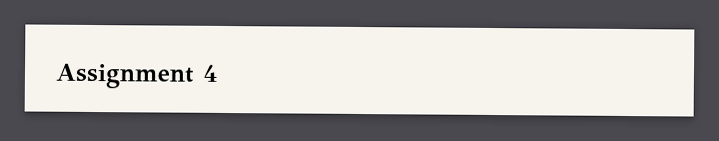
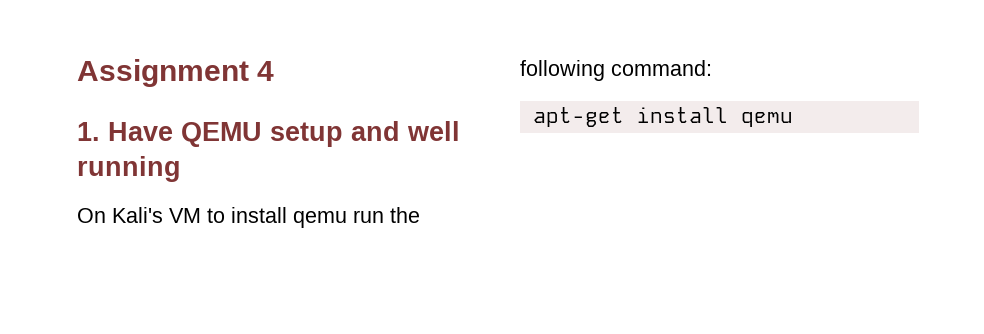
+ 1. Have QEMU setup and well running
+ On Kali's VM to install qemu run the following command:
+ apt-get install qemu

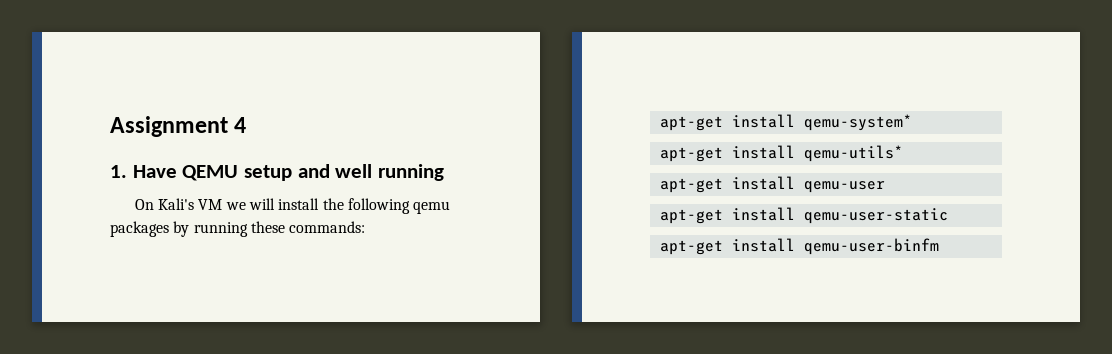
- On Kali's VM to install qemu run the following command:
- apt-get install qemu
+ On Kali's VM we will install the following qemu packages by running these commands:
+ apt-get install qemu-system*
+ apt-get install qemu-utils*
+ apt-get install qemu-user
+ apt-get install qemu-user-static
+ apt-get install qemu-user-binfm

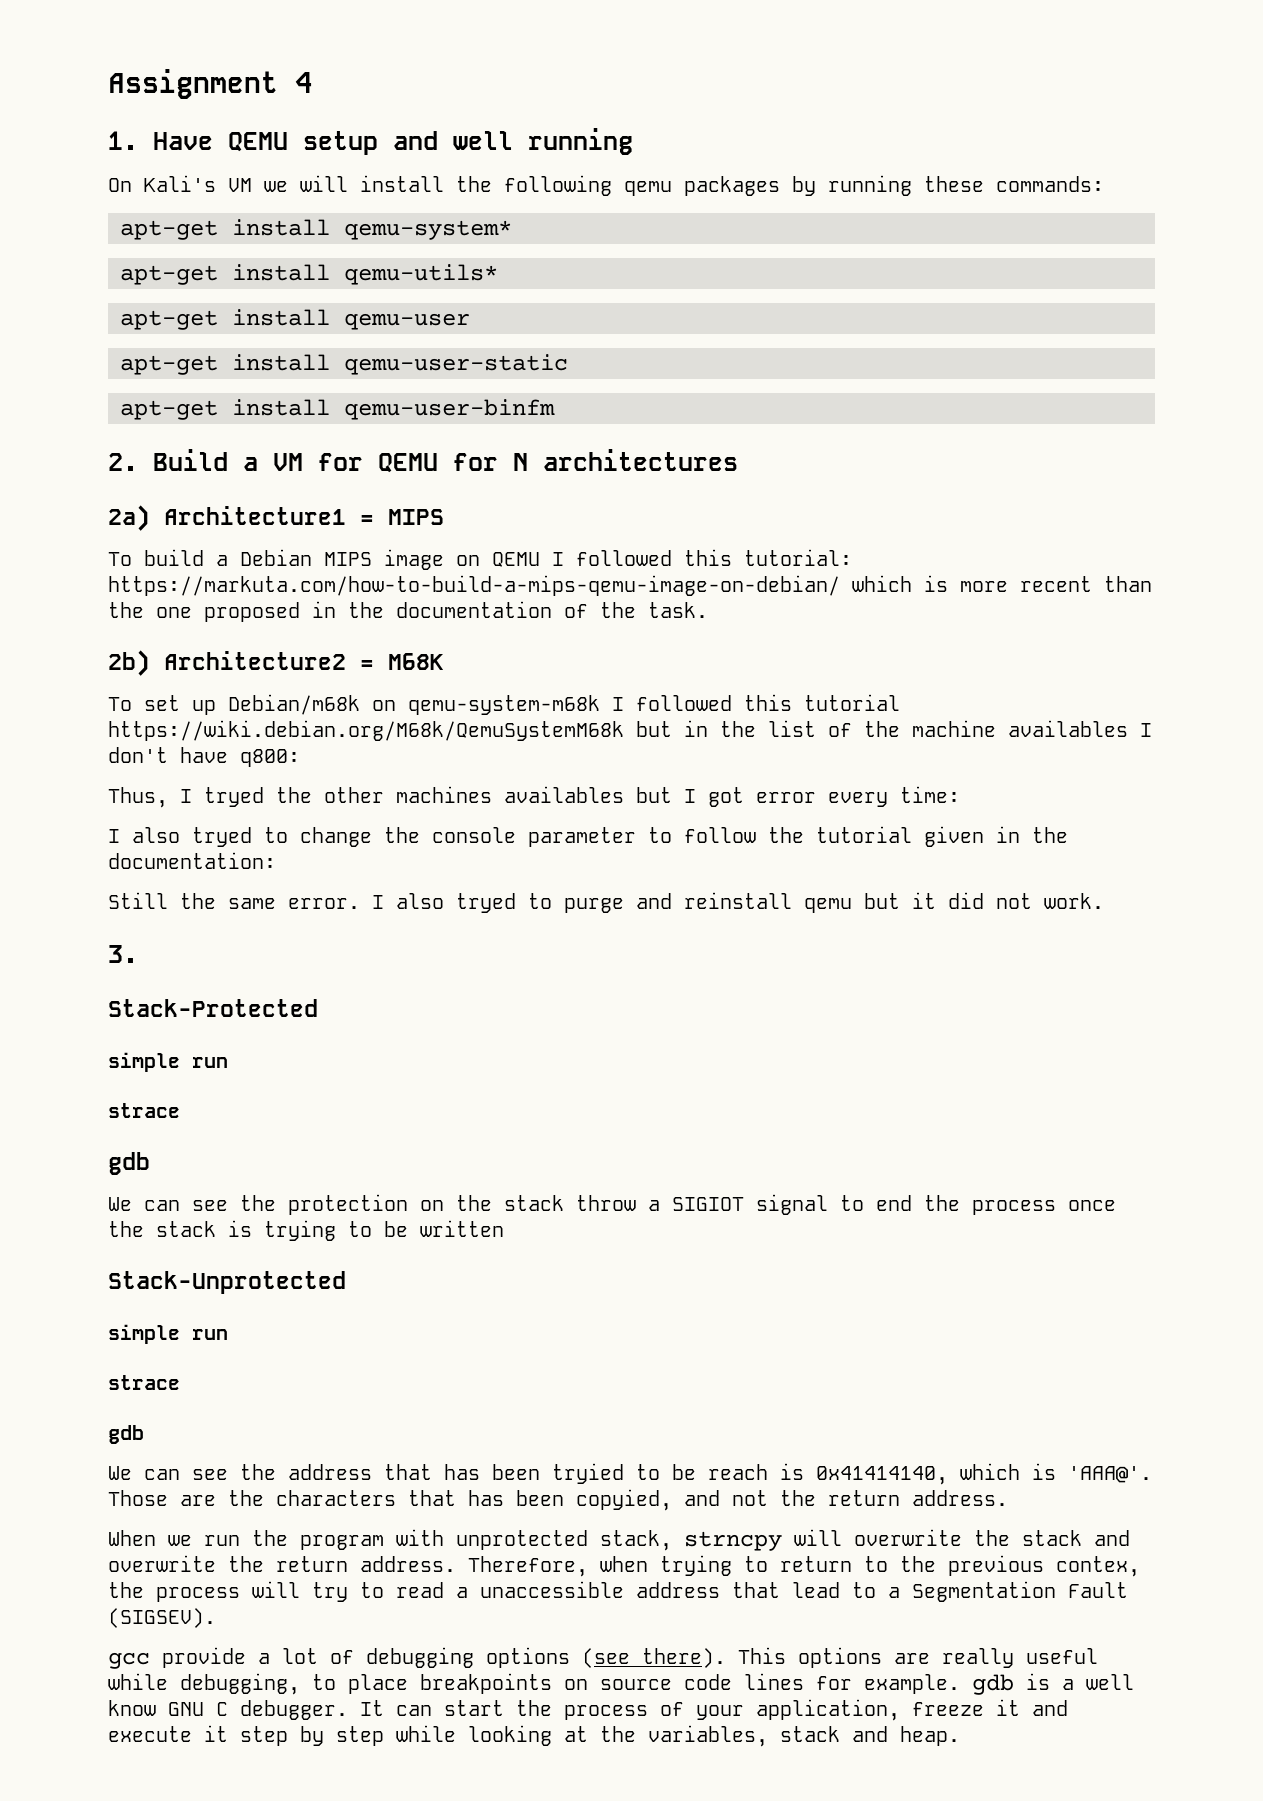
+ 2. Build a VM for QEMU for N architectures
+ 2a) Architecture1 = MIPS
+ To build a Debian MIPS image on QEMU I followed this tutorial: https://markuta.com/how-to-build-a-mips-qemu-image-on-debian/ which is more recent than the one proposed in the documentation of the task.
+ 2b) Architecture2 = M68K
+ To set up Debian/m68k on qemu-system-m68k I followed this tutorial https://wiki.debian.org/M68k/QemuSystemM68k but in the list of the machine availables I don't have q800:
+ Thus, I tryed the other machines availables but I got error every time:
+ I also tryed to change the console parameter to follow the tutorial given in the documentation:
+ Still the same error. I also tryed to purge and reinstall qemu but it did not work.
+ 3.
+ Stack-Protected
+ simple run
+ strace
+ gdb
+ We can see the protection on the stack throw a SIGIOT signal to end the process once the stack is trying to be written
+ Stack-Unprotected
+ simple run
+ strace
+ gdb
+ We can see the address that has been tryied to be reach is 0x41414140, which is 'AAA@'. Those are the characters that has been copyied, and not the return address.
+ When we run the program with unprotected stack, strncpy will overwrite the stack and overwrite the return address. Therefore, when trying to return to the previous contex, the process will try to read a unaccessible address that lead to a Segmentation Fault (SIGSEV).
+ gcc provide a lot of debugging options (see there). This options are really useful while debugging, to place breakpoints on source code lines for example. gdb is a well know GNU C debugger. It can start the process of your application, freeze it and execute it step by step while looking at the variables, stack and heap.

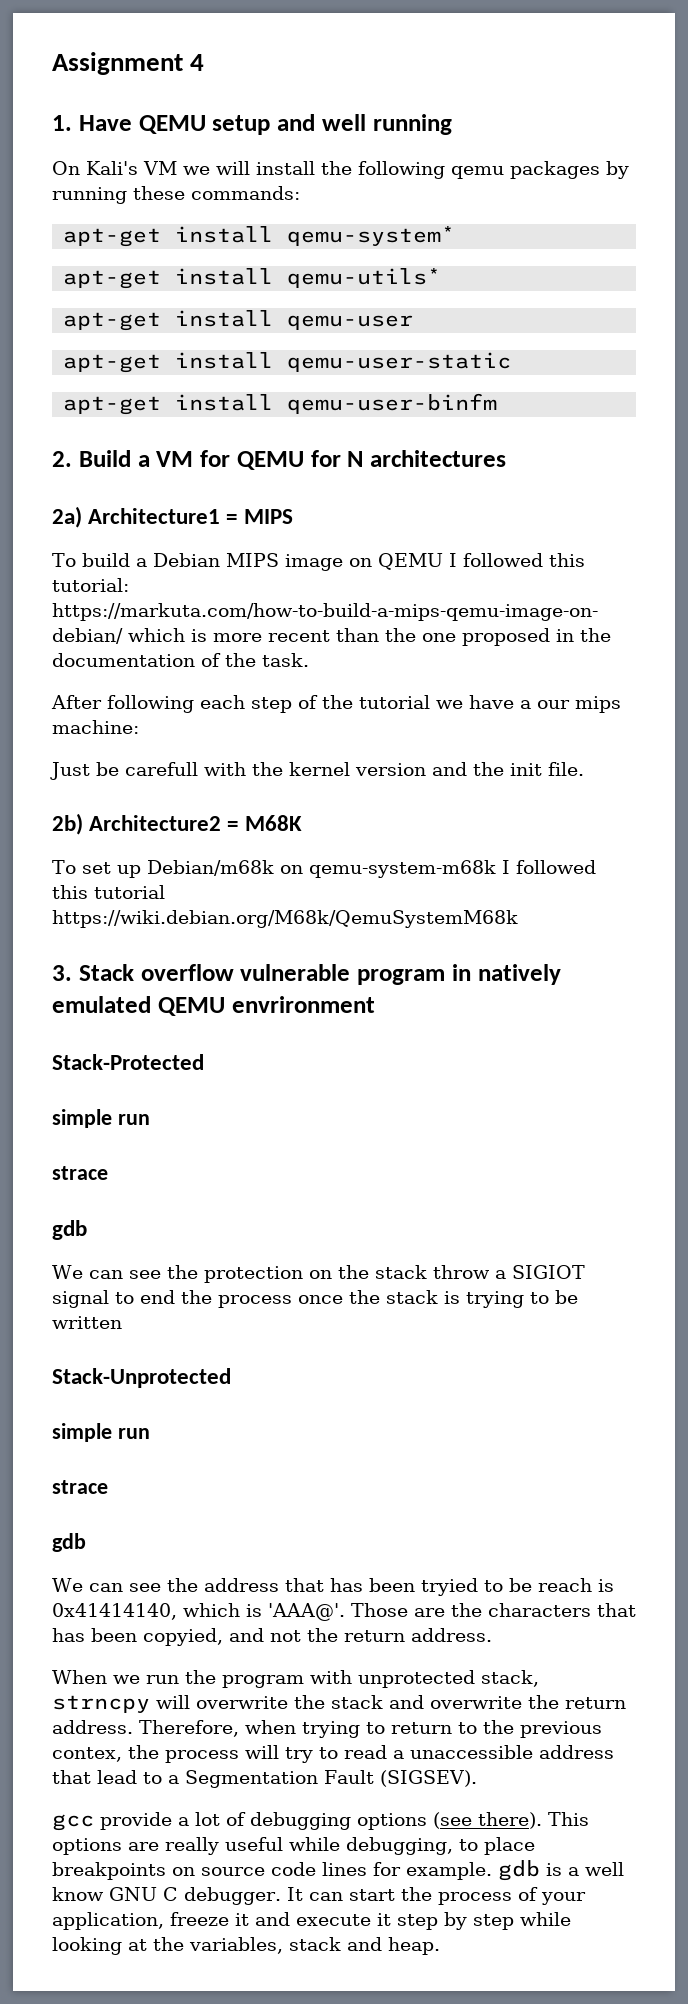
+ After following each step of the tutorial we have a our mips machine:
+ Just be carefull with the kernel version and the init file.
- To set up Debian/m68k on qemu-system-m68k I followed this tutorial https://wiki.debian.org/M68k/QemuSystemM68k but in the list of the machine availables I don't have q800:
- Thus, I tryed the other machines availables but I got error every time:
- I also tryed to change the console parameter to follow the tutorial given in the documentation:
- Still the same error. I also tryed to purge and reinstall qemu but it did not work.
- 3.
+ To set up Debian/m68k on qemu-system-m68k I followed this tutorial https://wiki.debian.org/M68k/QemuSystemM68k
+ 3. Stack overflow vulnerable program in natively emulated QEMU envrironment

